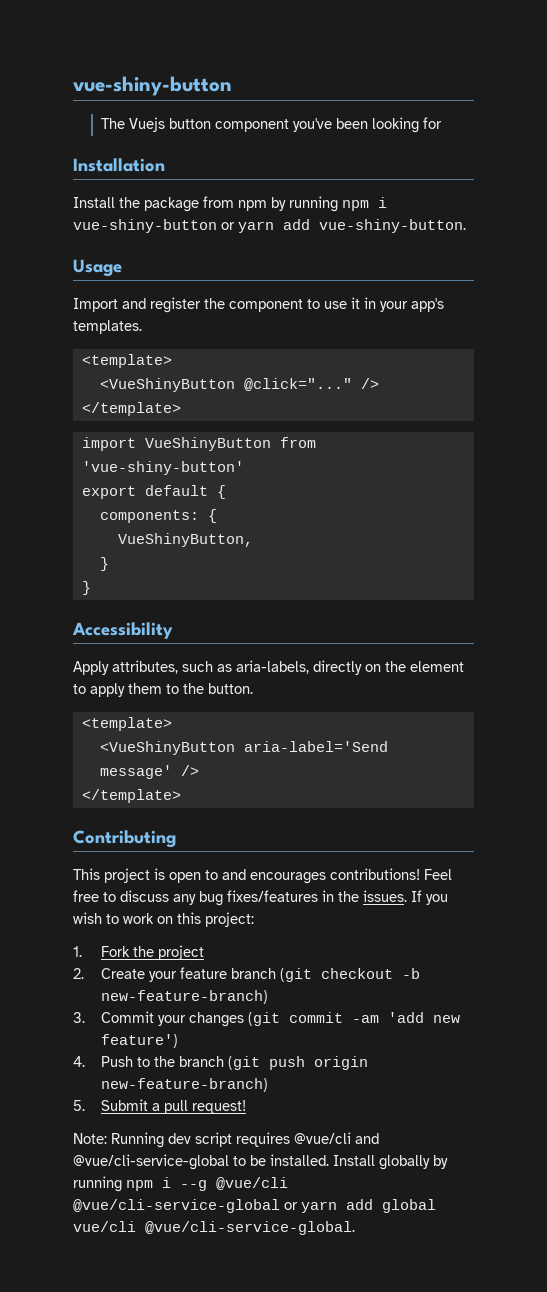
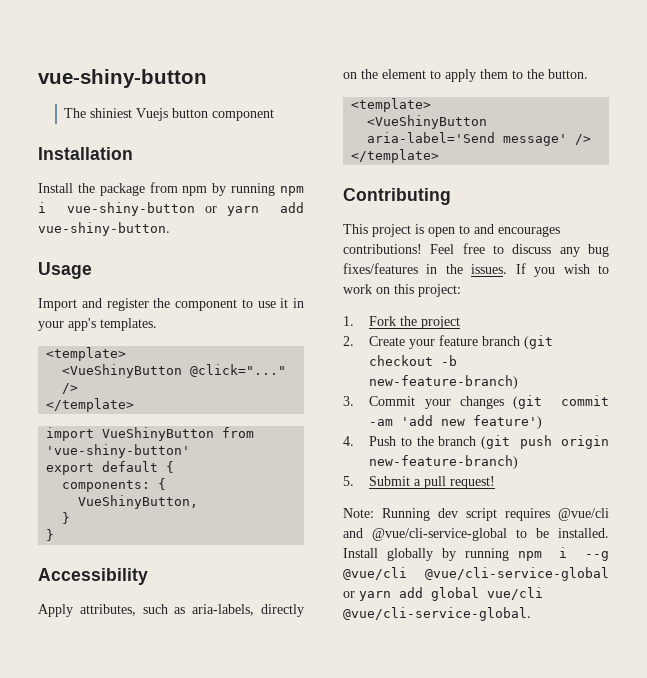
- The Vuejs button component you've been looking for
+ The shiniest Vuejs button component

